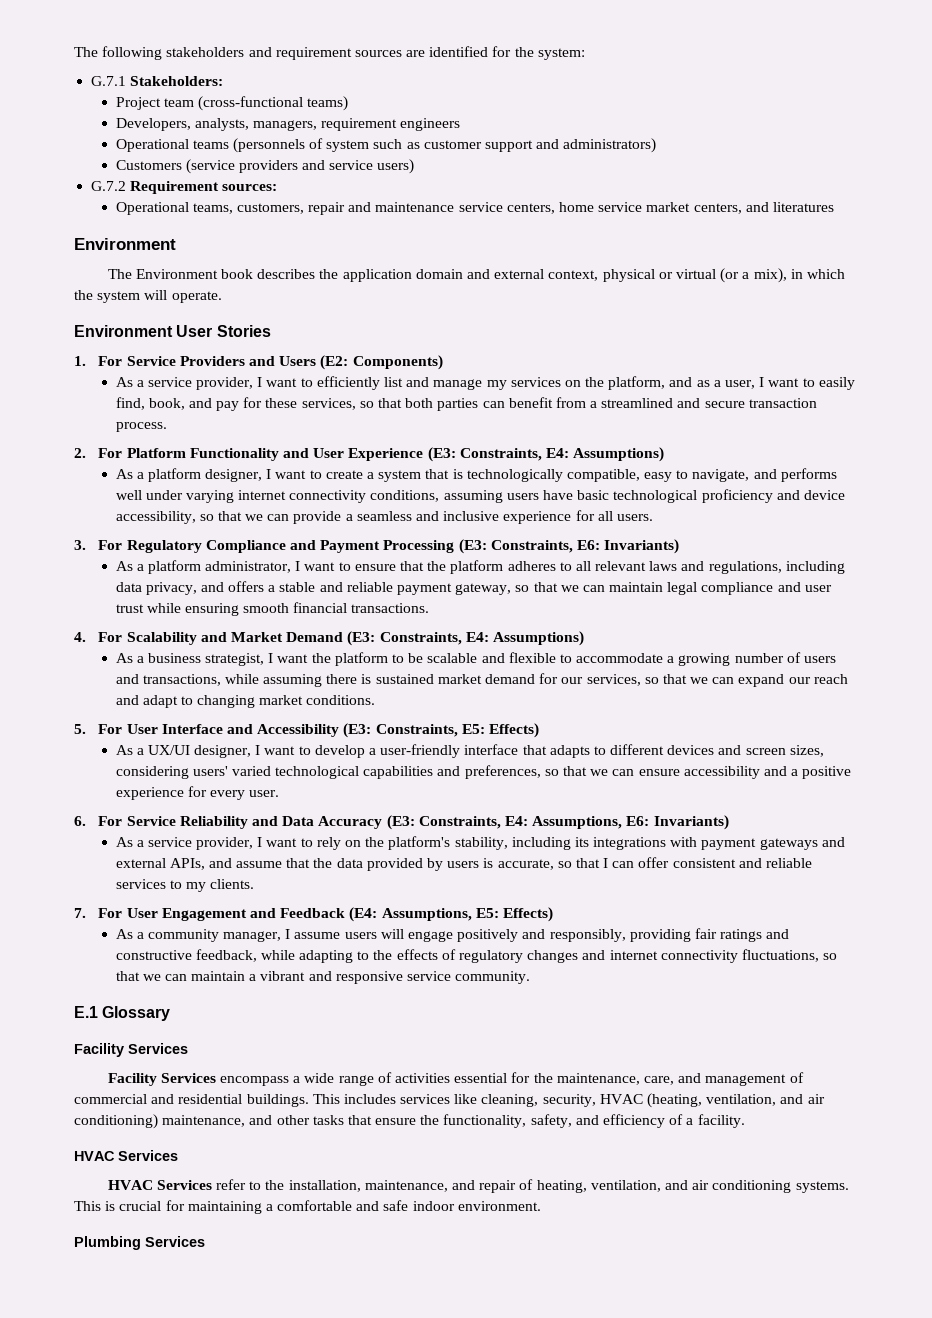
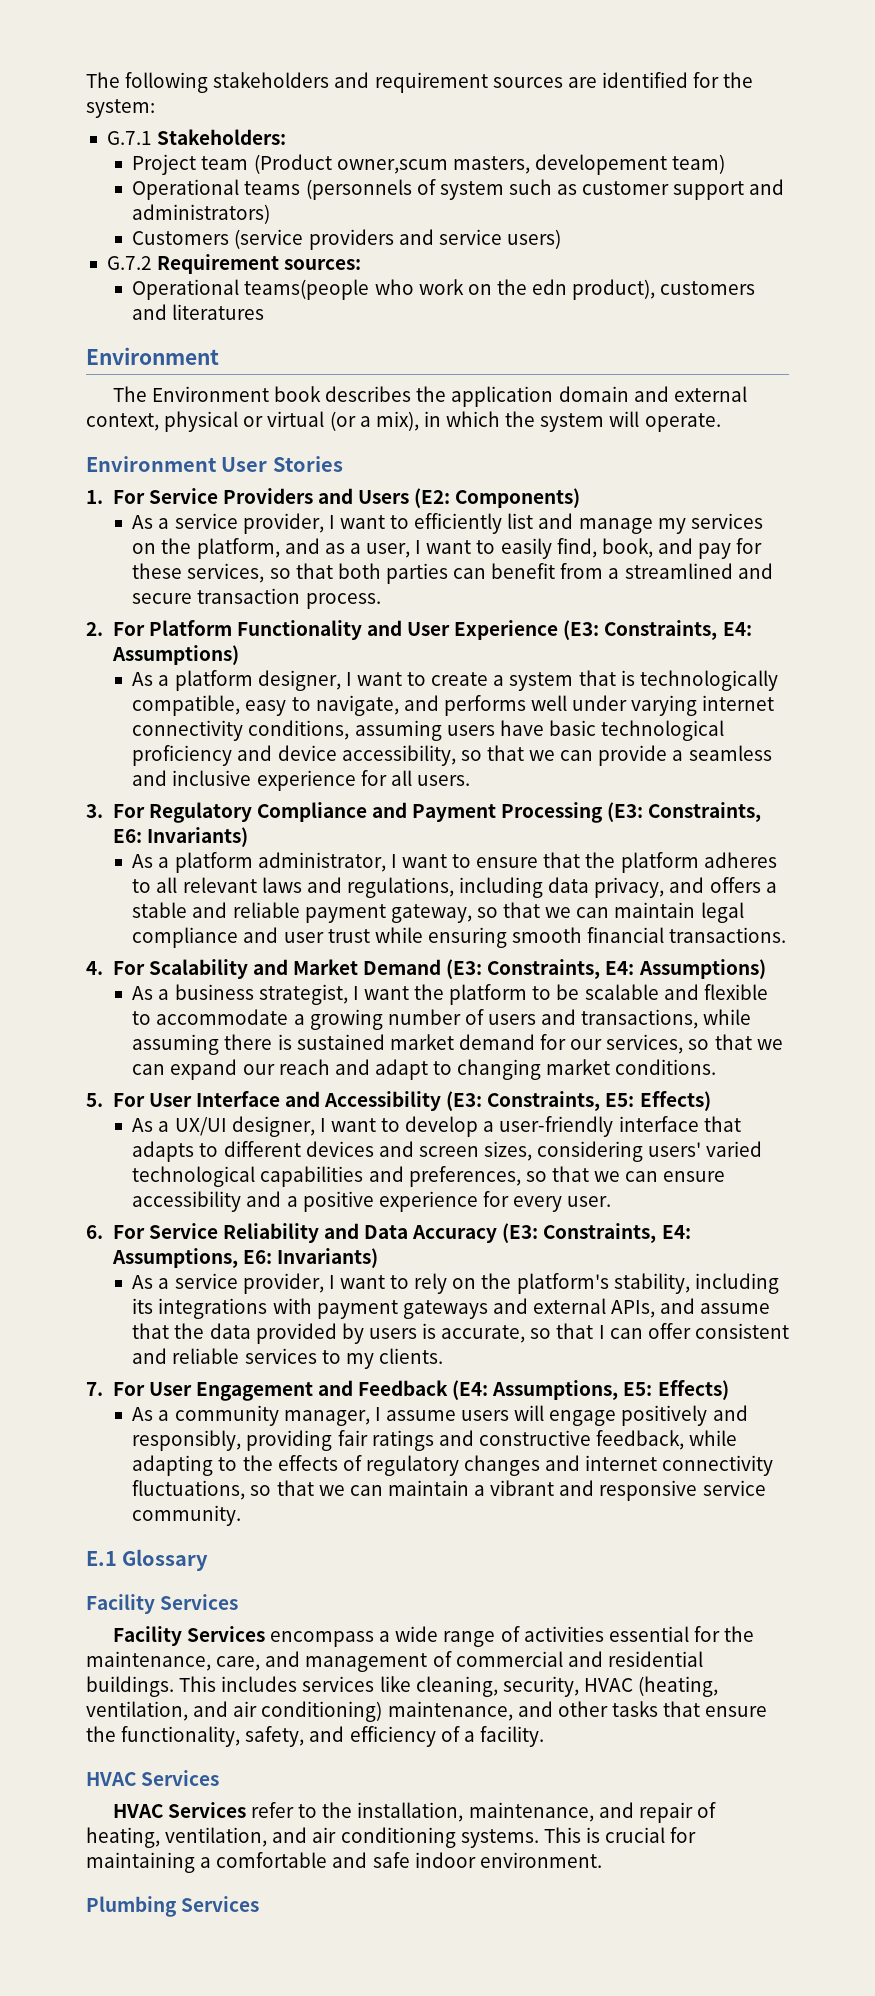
- Project team (cross-functional teams)
- Developers, analysts, managers, requirement engineers
+ Project team (Product owner,scum masters, developement team)
- Operational teams, customers, repair and maintenance service centers, home service market centers, and literatures
+ Operational teams(people who work on the edn product), customers and literatures

